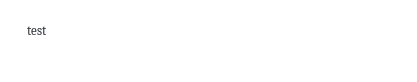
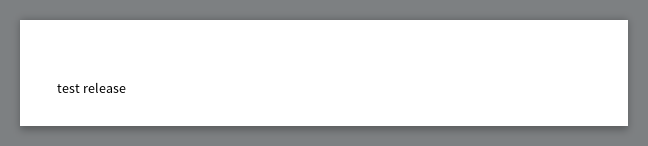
- test
+ test release

